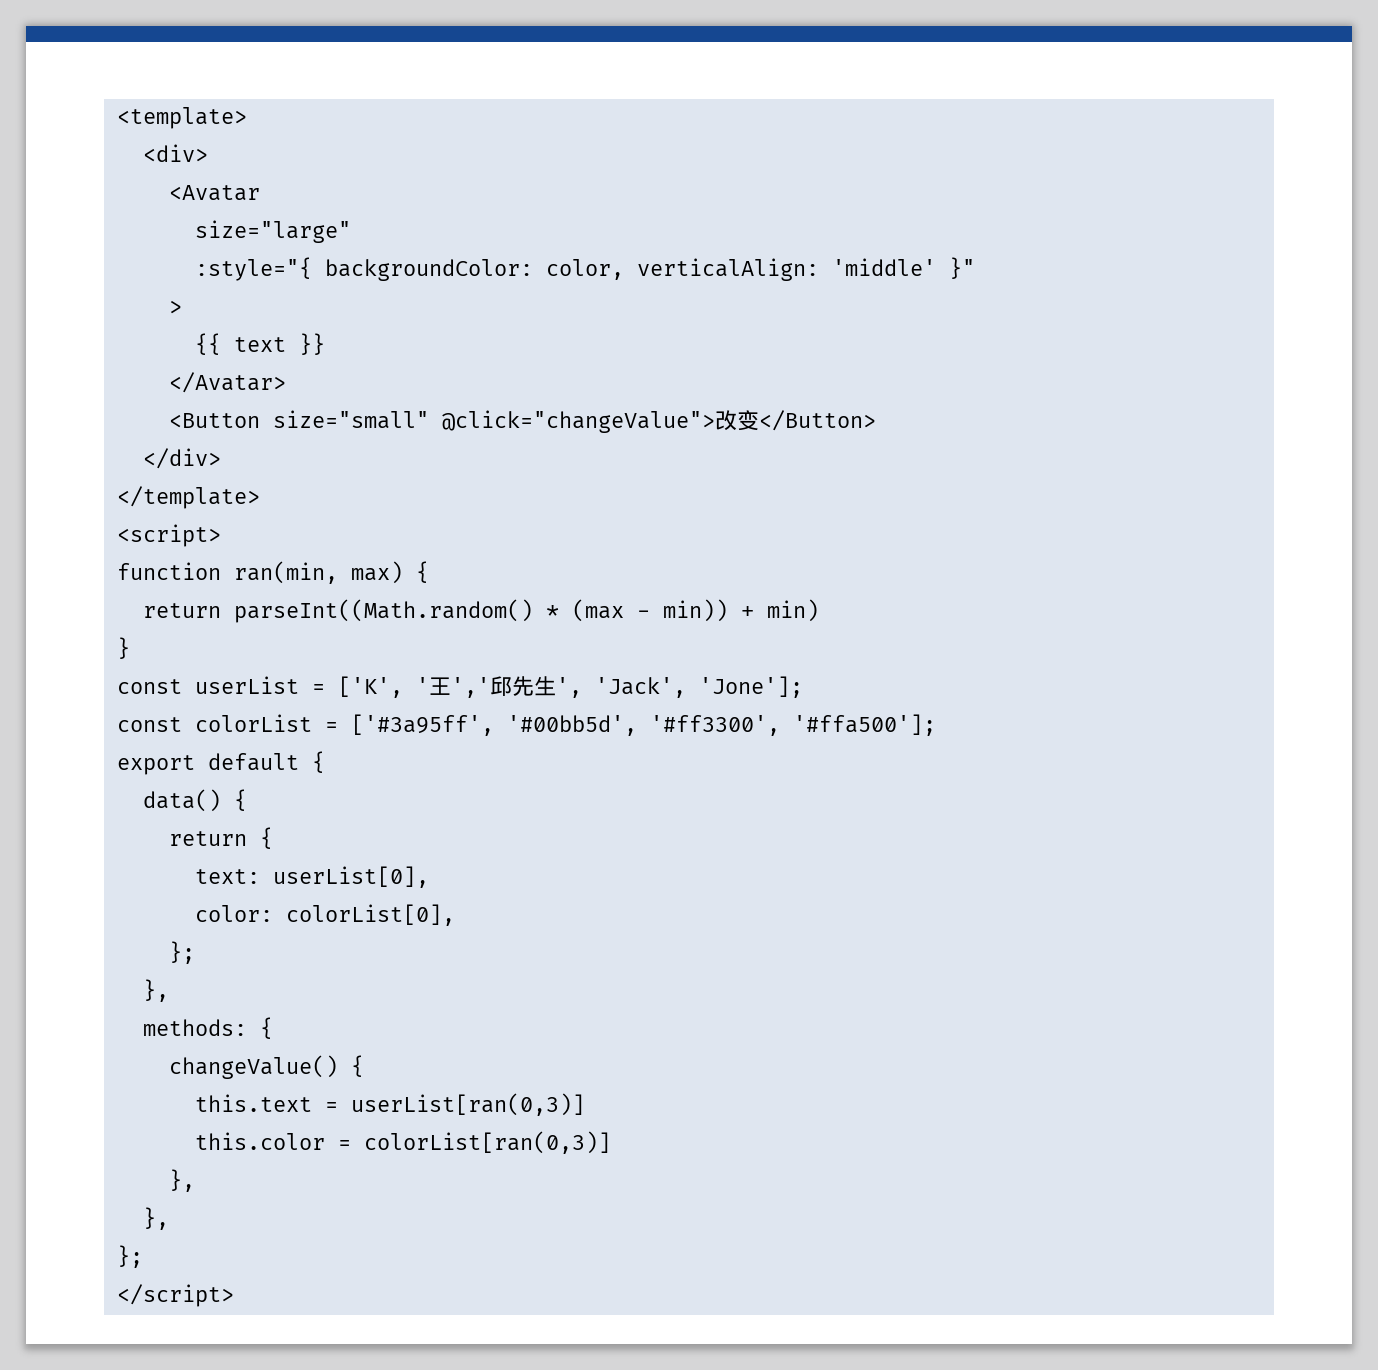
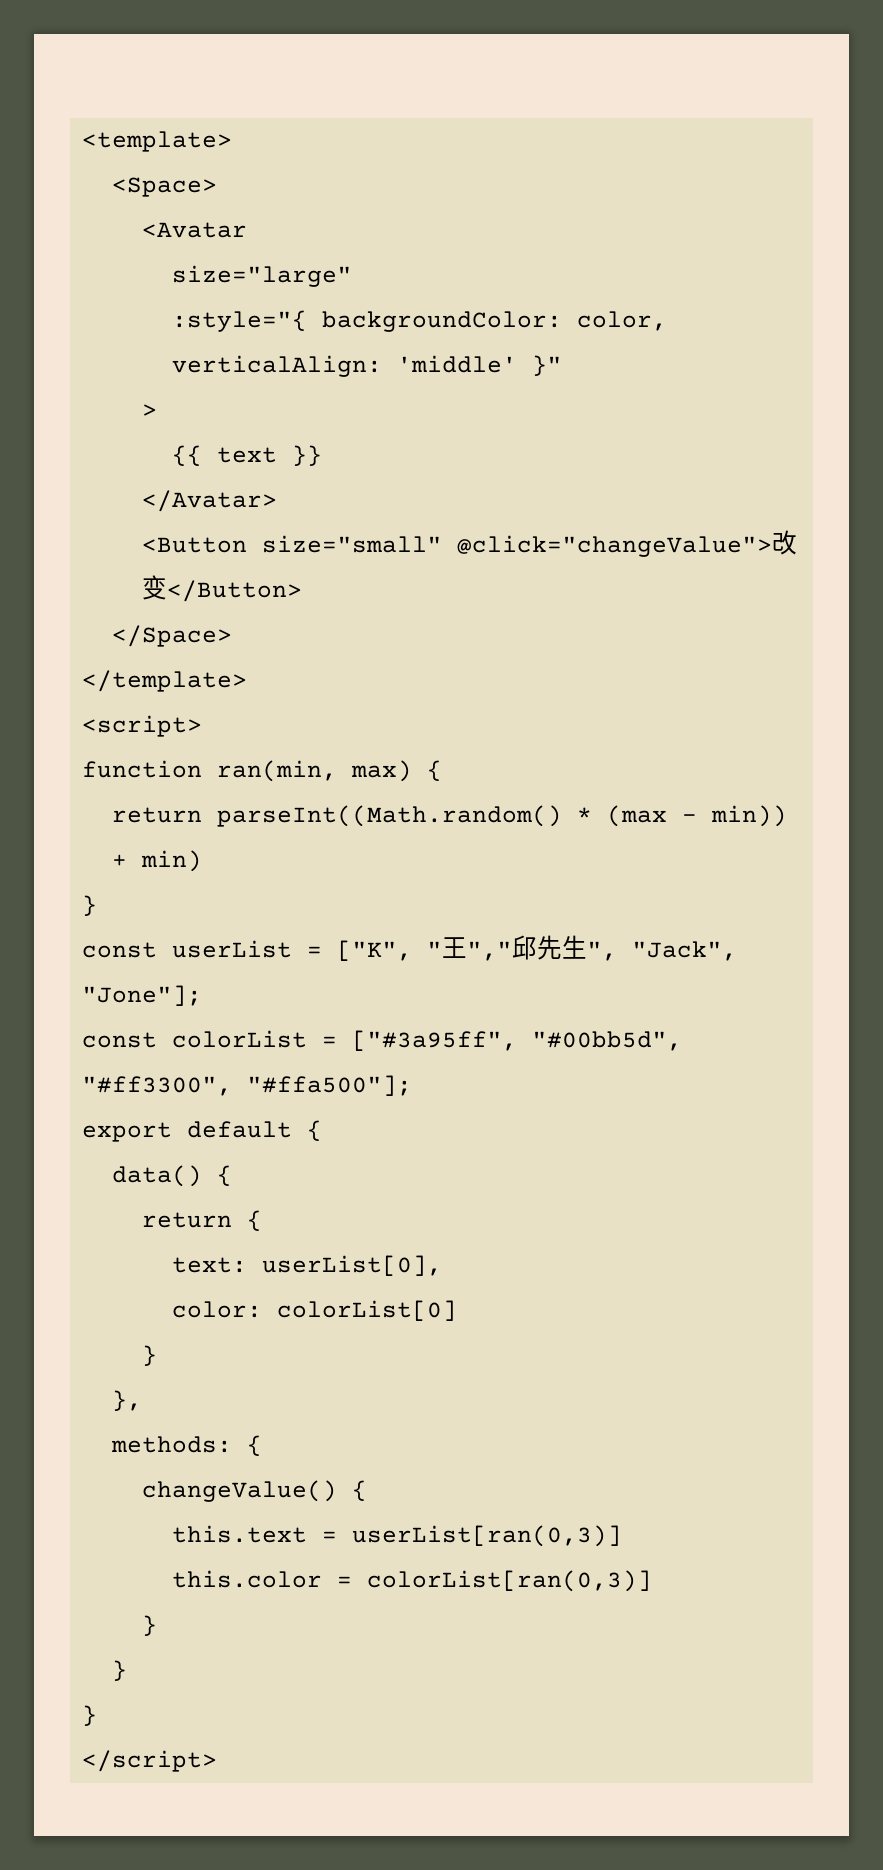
- <div>
+ <Space>
- </div>
+ </Space>
- const userList = ['K', '王','邱先生', 'Jack', 'Jone'];
+ const userList = ["K", "王","邱先生", "Jack", "Jone"];
- const colorList = ['#3a95ff', '#00bb5d', '#ff3300', '#ffa500'];
+ const colorList = ["#3a95ff", "#00bb5d", "#ff3300", "#ffa500"];
- color: colorList[0],
- };
+ color: colorList[0]
+ }
  this.color = colorList[ran(0,3)]
- },
- },
- };
+ }
+ }
+ }

